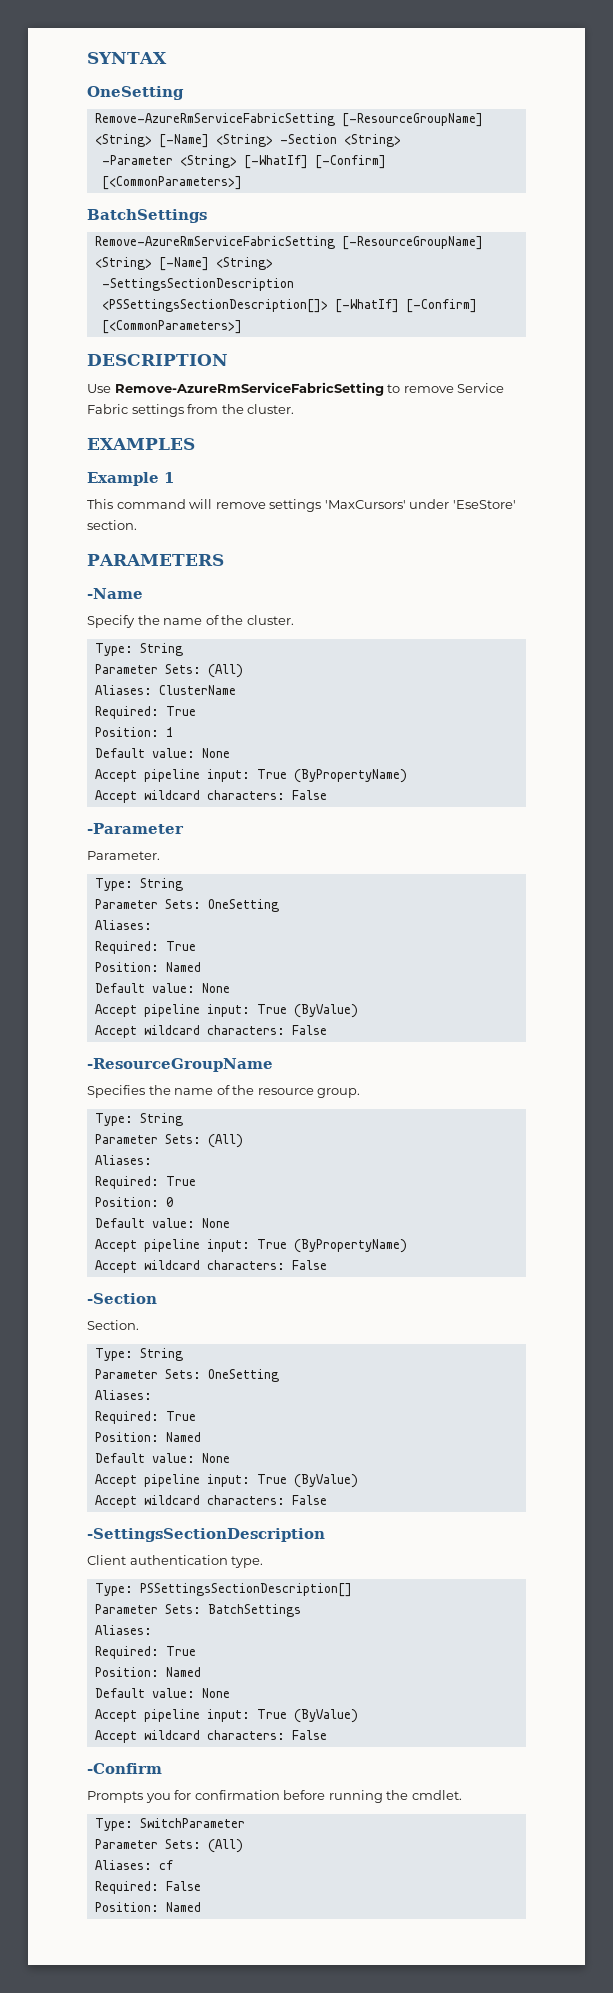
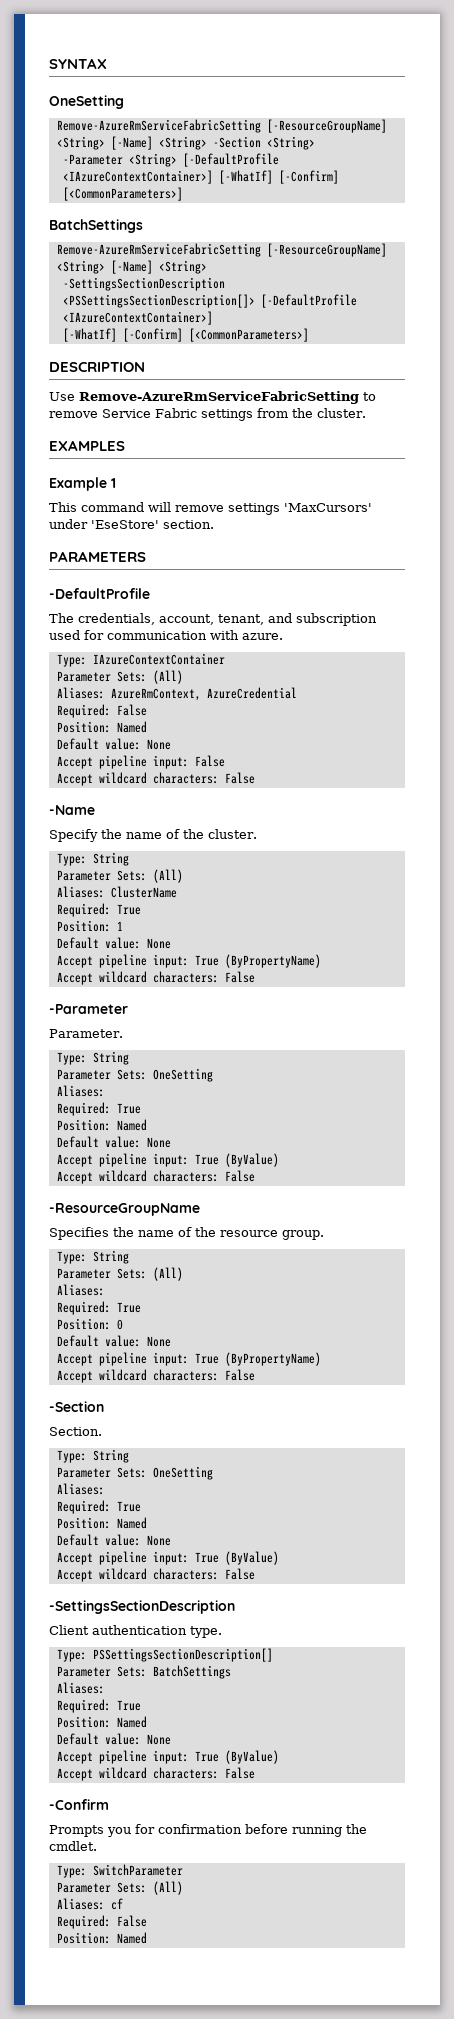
- -Parameter <String> [-WhatIf] [-Confirm] [<CommonParameters>]
+ -Parameter <String> [-DefaultProfile <IAzureContextContainer>] [-WhatIf] [-Confirm] [<CommonParameters>]
- -SettingsSectionDescription <PSSettingsSectionDescription[]> [-WhatIf] [-Confirm] [<CommonParameters>]
+ -SettingsSectionDescription <PSSettingsSectionDescription[]> [-DefaultProfile <IAzureContextContainer>]
+ [-WhatIf] [-Confirm] [<CommonParameters>]
+ -DefaultProfile
+ The credentials, account, tenant, and subscription used for communication with azure.
+ Type: IAzureContextContainer
+ Parameter Sets: (All)
+ Aliases: AzureRmContext, AzureCredential
+ Required: False
+ Position: Named
+ Default value: None
+ Accept pipeline input: False
+ Accept wildcard characters: False

